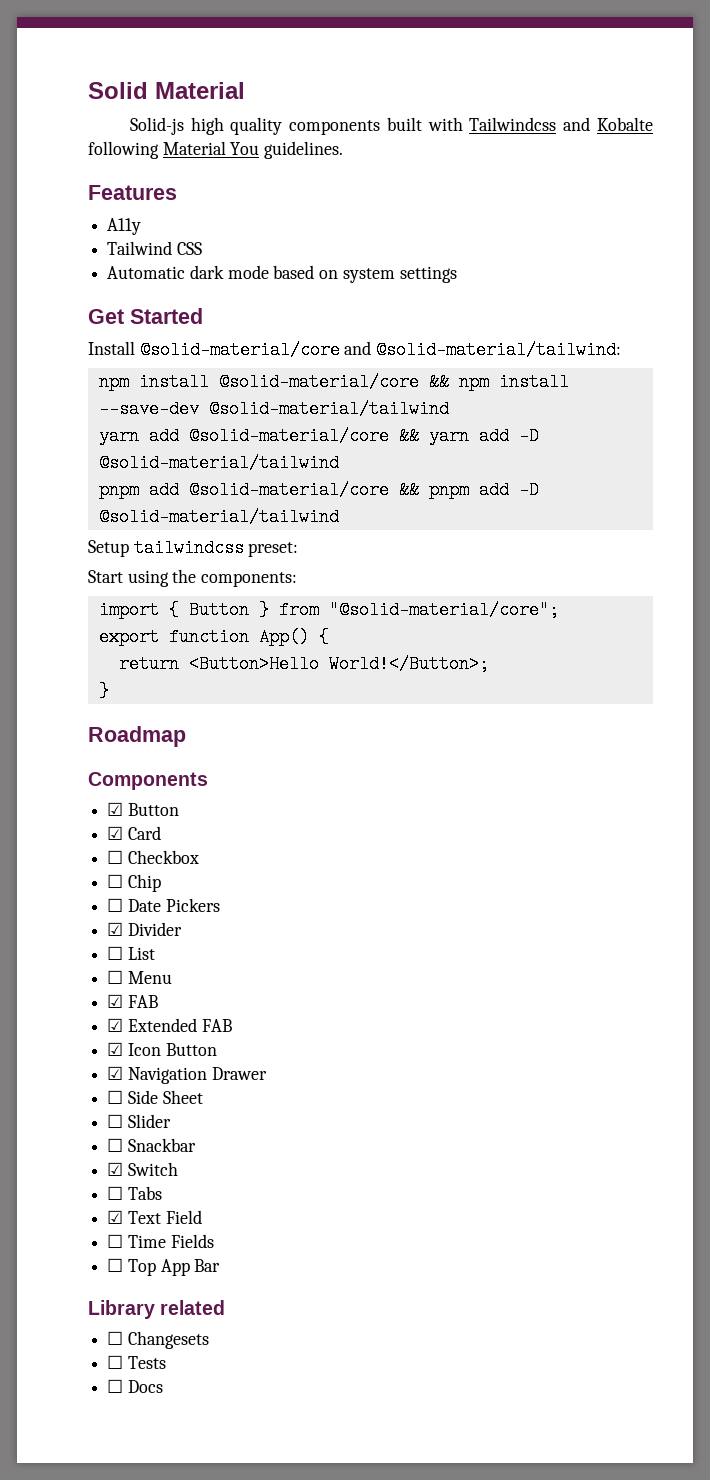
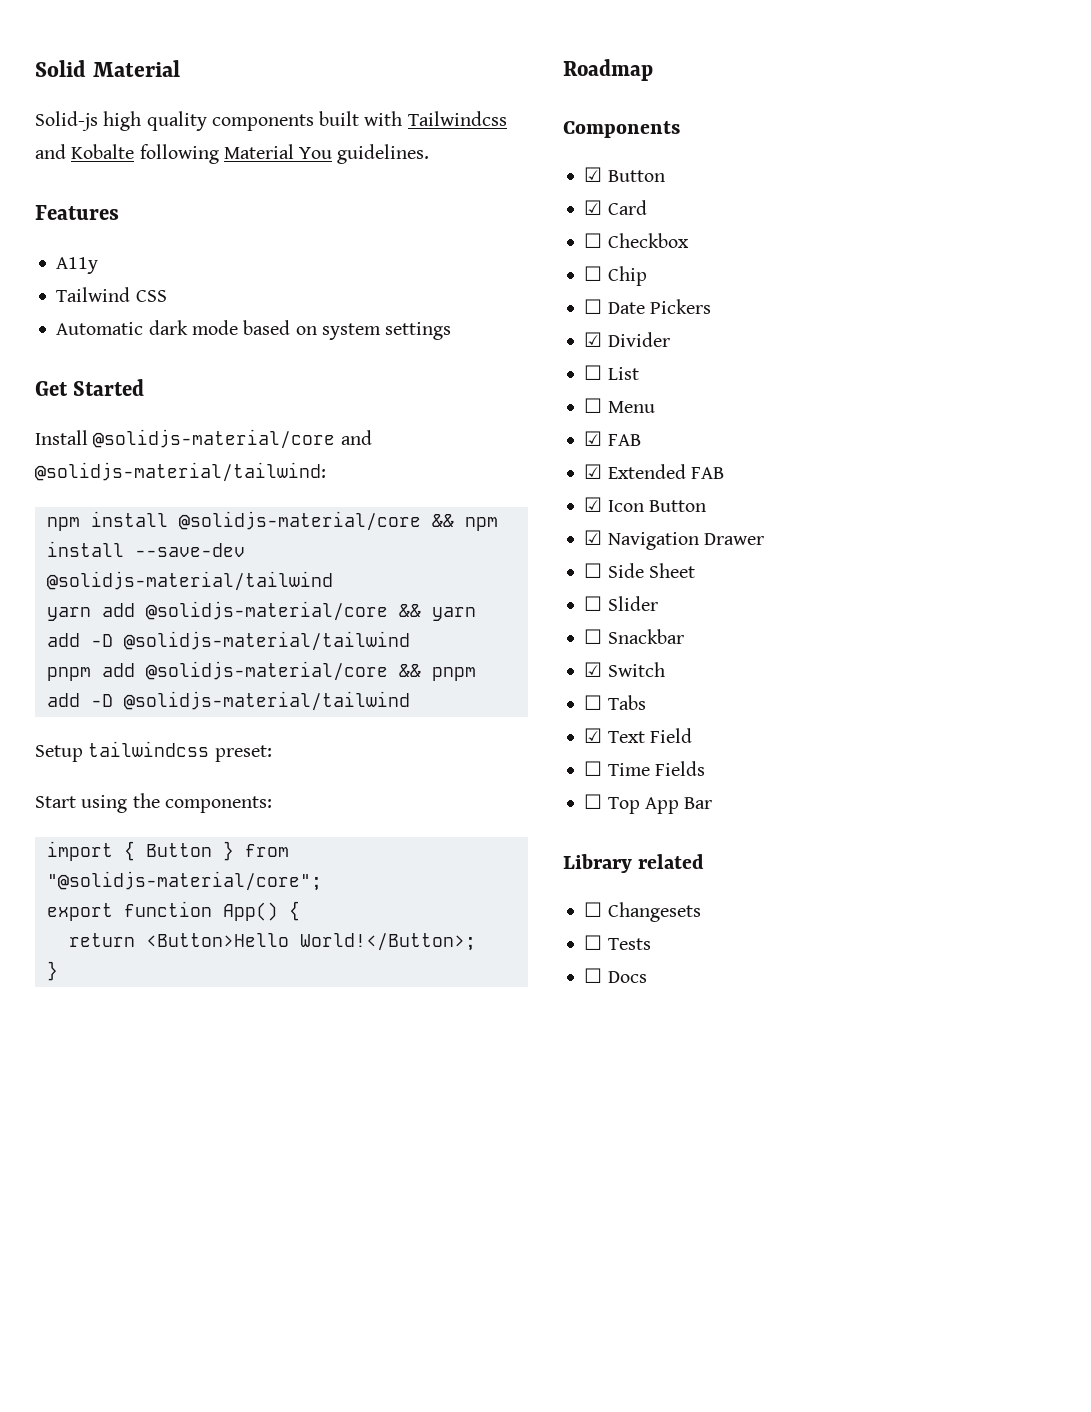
- Install @solid-material/core and @solid-material/tailwind:
- npm install @solid-material/core && npm install --save-dev @solid-material/tailwind
- yarn add @solid-material/core && yarn add -D @solid-material/tailwind
- pnpm add @solid-material/core && pnpm add -D @solid-material/tailwind
+ Install @solidjs-material/core and @solidjs-material/tailwind:
+ npm install @solidjs-material/core && npm install --save-dev @solidjs-material/tailwind
+ yarn add @solidjs-material/core && yarn add -D @solidjs-material/tailwind
+ pnpm add @solidjs-material/core && pnpm add -D @solidjs-material/tailwind
- import { Button } from "@solid-material/core";
+ import { Button } from "@solidjs-material/core";

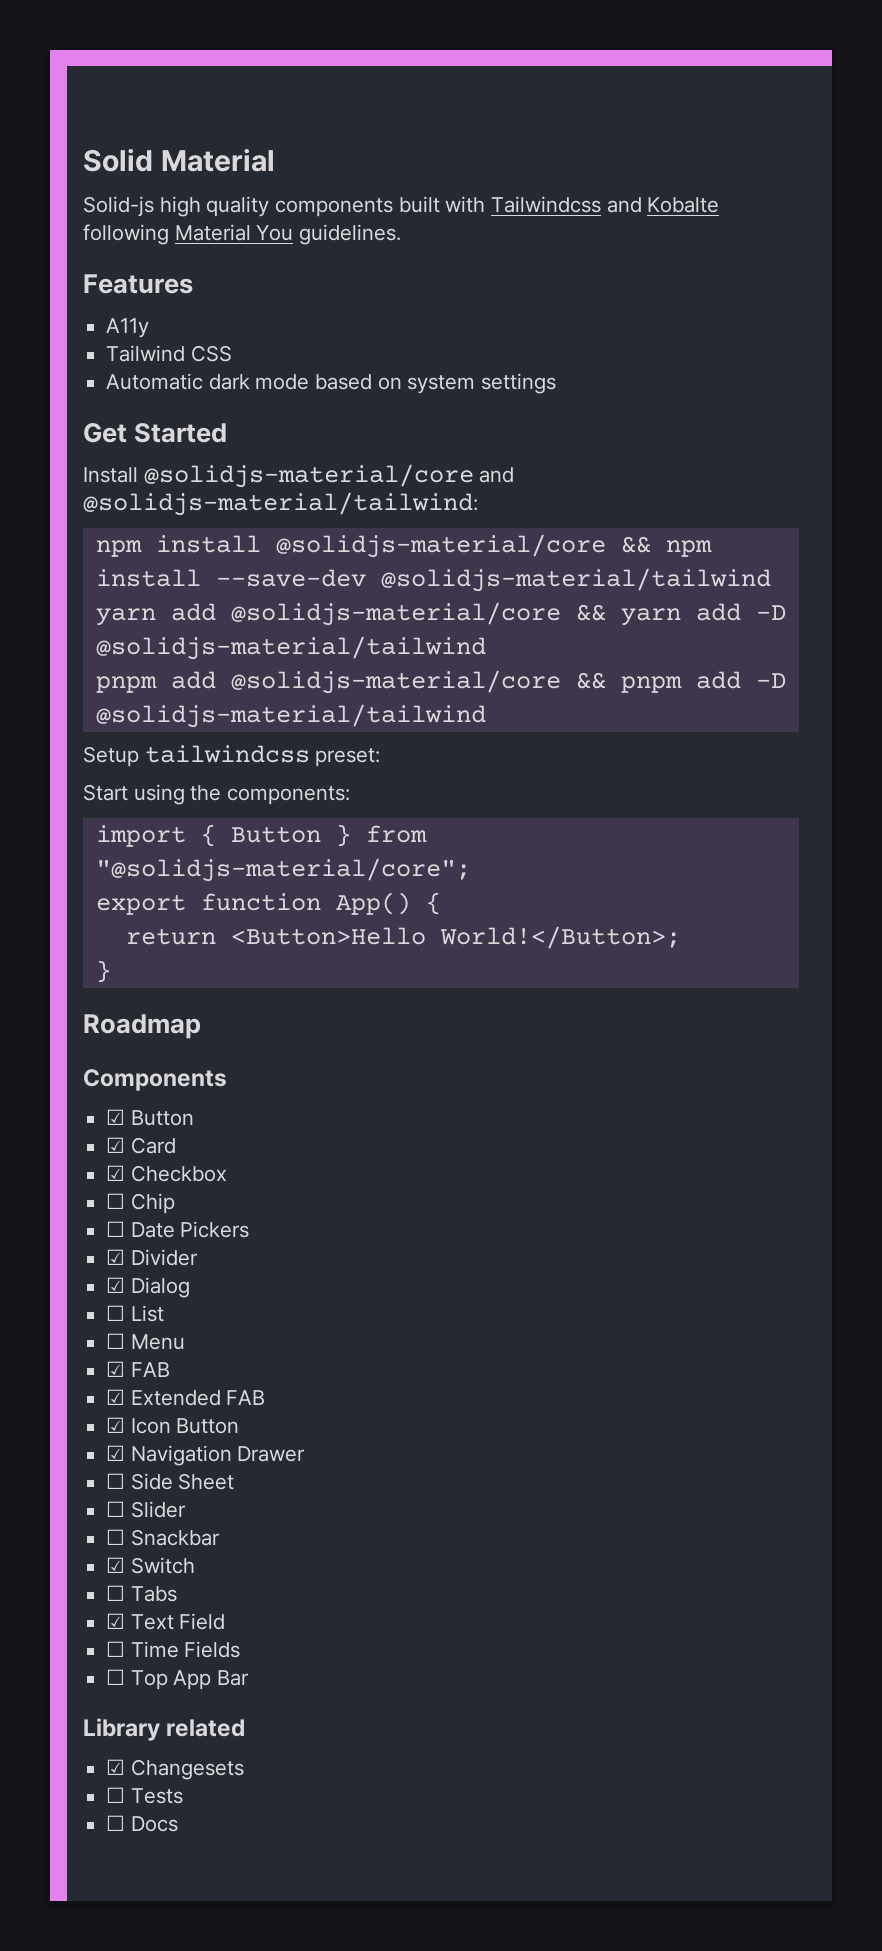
- ☐ Checkbox
+ ☑ Checkbox
+ ☑ Dialog
- ☐ Changesets
+ ☑ Changesets

